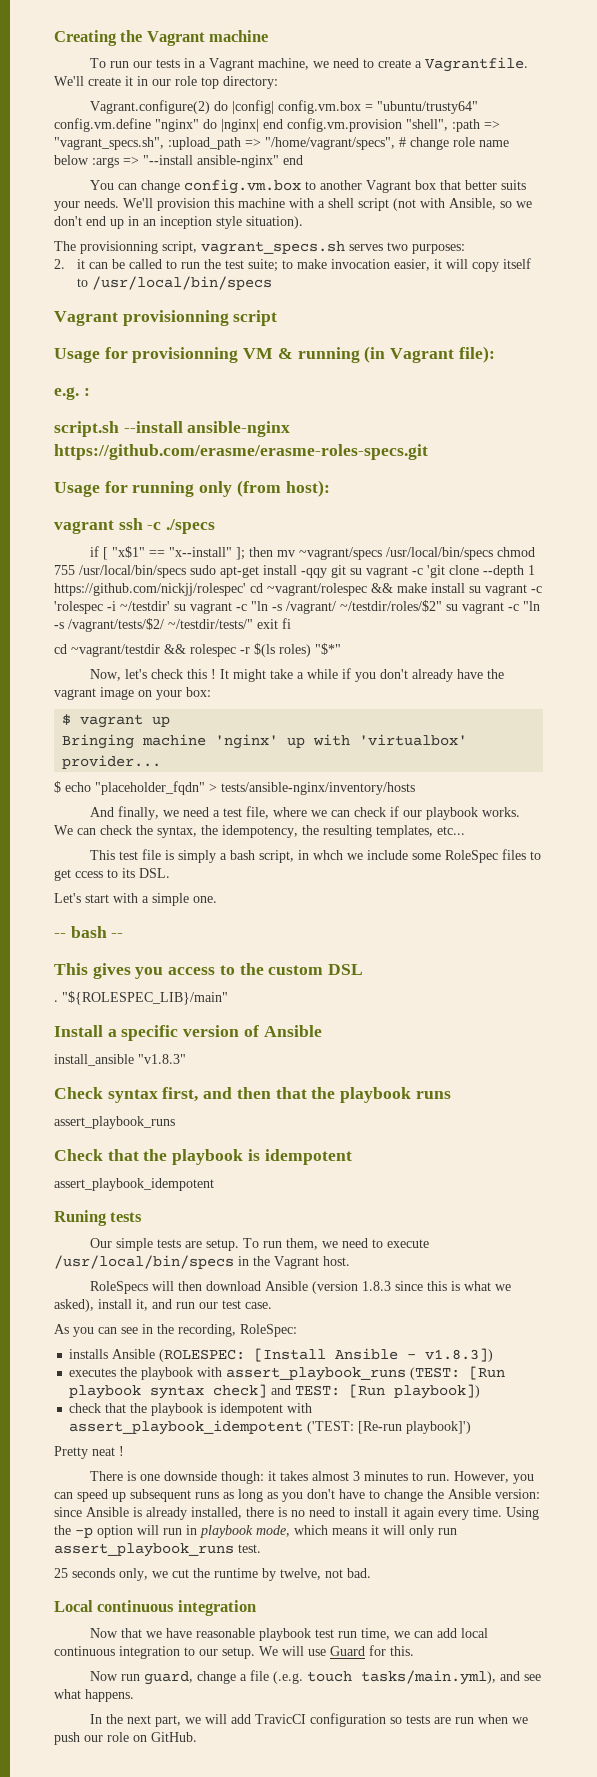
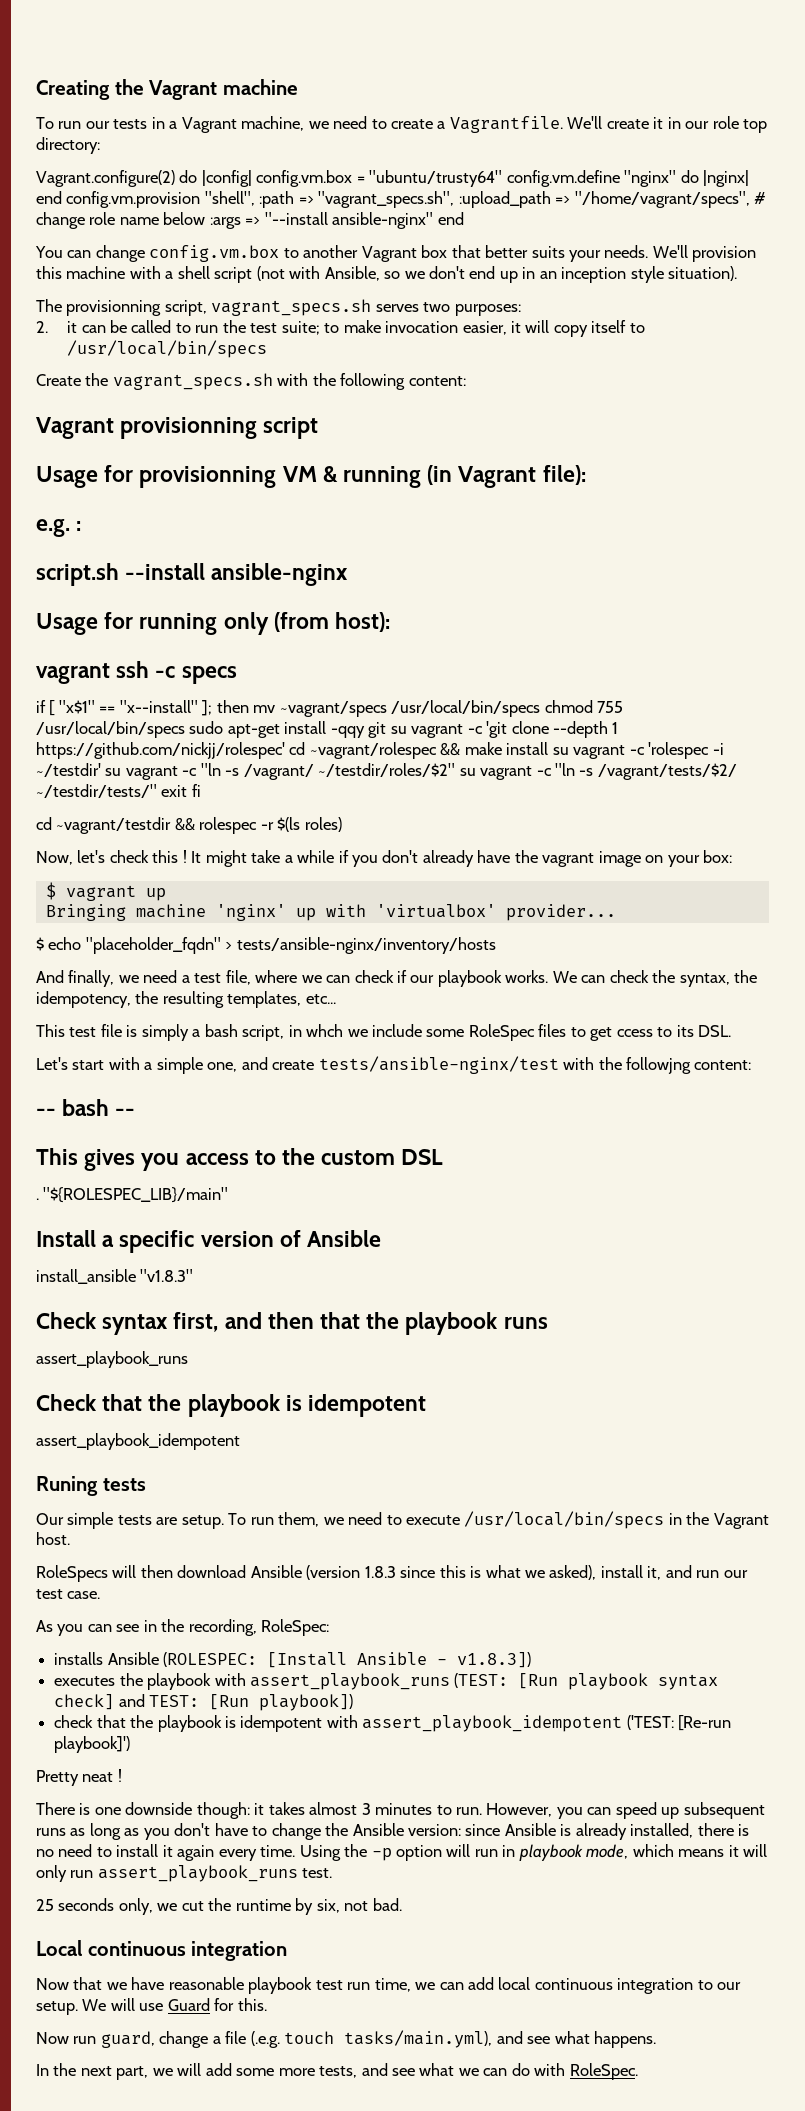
+ Create the vagrant_specs.sh with the following content:
- script.sh --install ansible-nginx https://github.com/erasme/erasme-roles-specs.git
+ script.sh --install ansible-nginx
- vagrant ssh -c ./specs
+ vagrant ssh -c specs
- cd ~vagrant/testdir && rolespec -r $(ls roles) "$*"
+ cd ~vagrant/testdir && rolespec -r $(ls roles)
- Let's start with a simple one.
+ Let's start with a simple one, and create tests/ansible-nginx/test with the followjng content:
- 25 seconds only, we cut the runtime by twelve, not bad.
+ 25 seconds only, we cut the runtime by six, not bad.
- In the next part, we will add TravicCI configuration so tests are run when we push our role on GitHub.
+ In the next part, we will add some more tests, and see what we can do with RoleSpec.

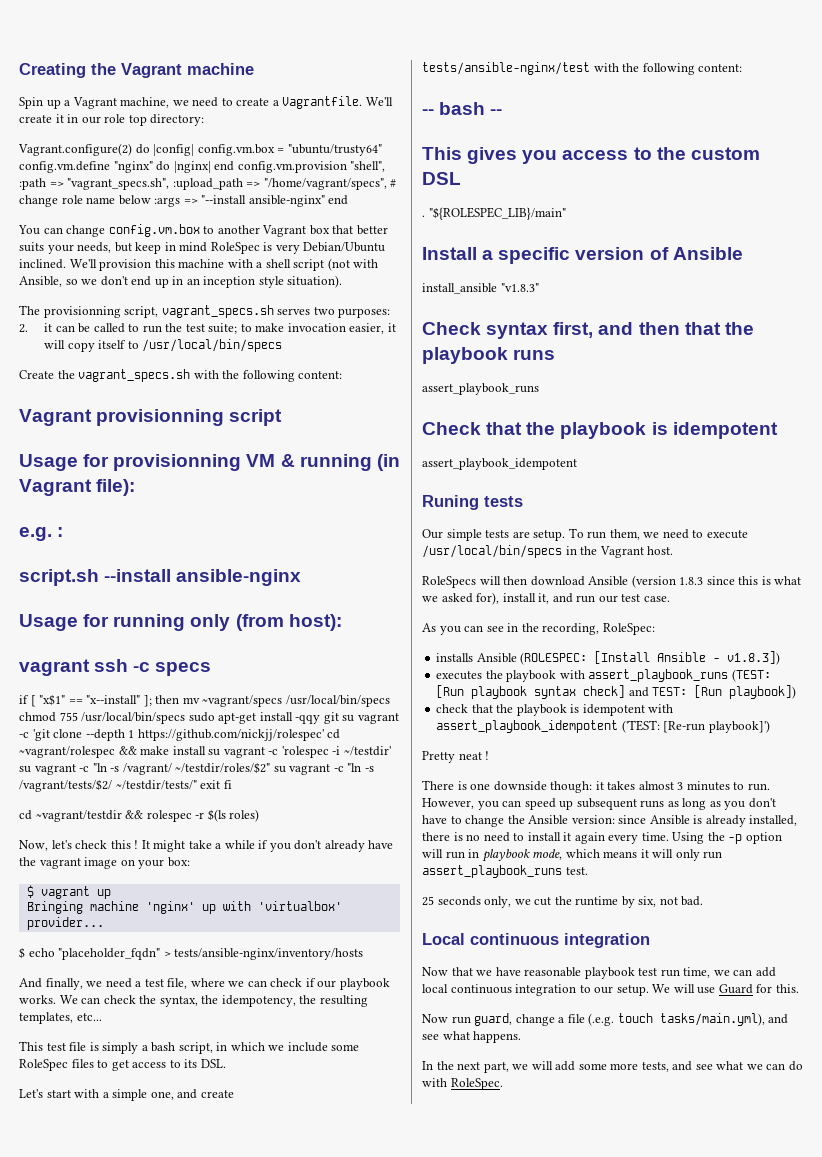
- To run our tests in a Vagrant machine, we need to create a Vagrantfile.
+ Spin up a Vagrant machine, we need to create a Vagrantfile.
- You can change config.vm.box to another Vagrant box that better suits your needs.
+ You can change config.vm.box to another Vagrant box that better suits your needs, but keep in mind RoleSpec is very Debian/Ubuntu inclined.
- This test file is simply a bash script, in whch we include some RoleSpec files to get ccess to its DSL.
+ This test file is simply a bash script, in which we include some RoleSpec files to get access to its DSL.
- Let's start with a simple one, and create tests/ansible-nginx/test with the followjng content:
+ Let's start with a simple one, and create tests/ansible-nginx/test with the following content:
- RoleSpecs will then download Ansible (version 1.8.3 since this is what we asked), install it, and run our test case.
+ RoleSpecs will then download Ansible (version 1.8.3 since this is what we asked for), install it, and run our test case.

